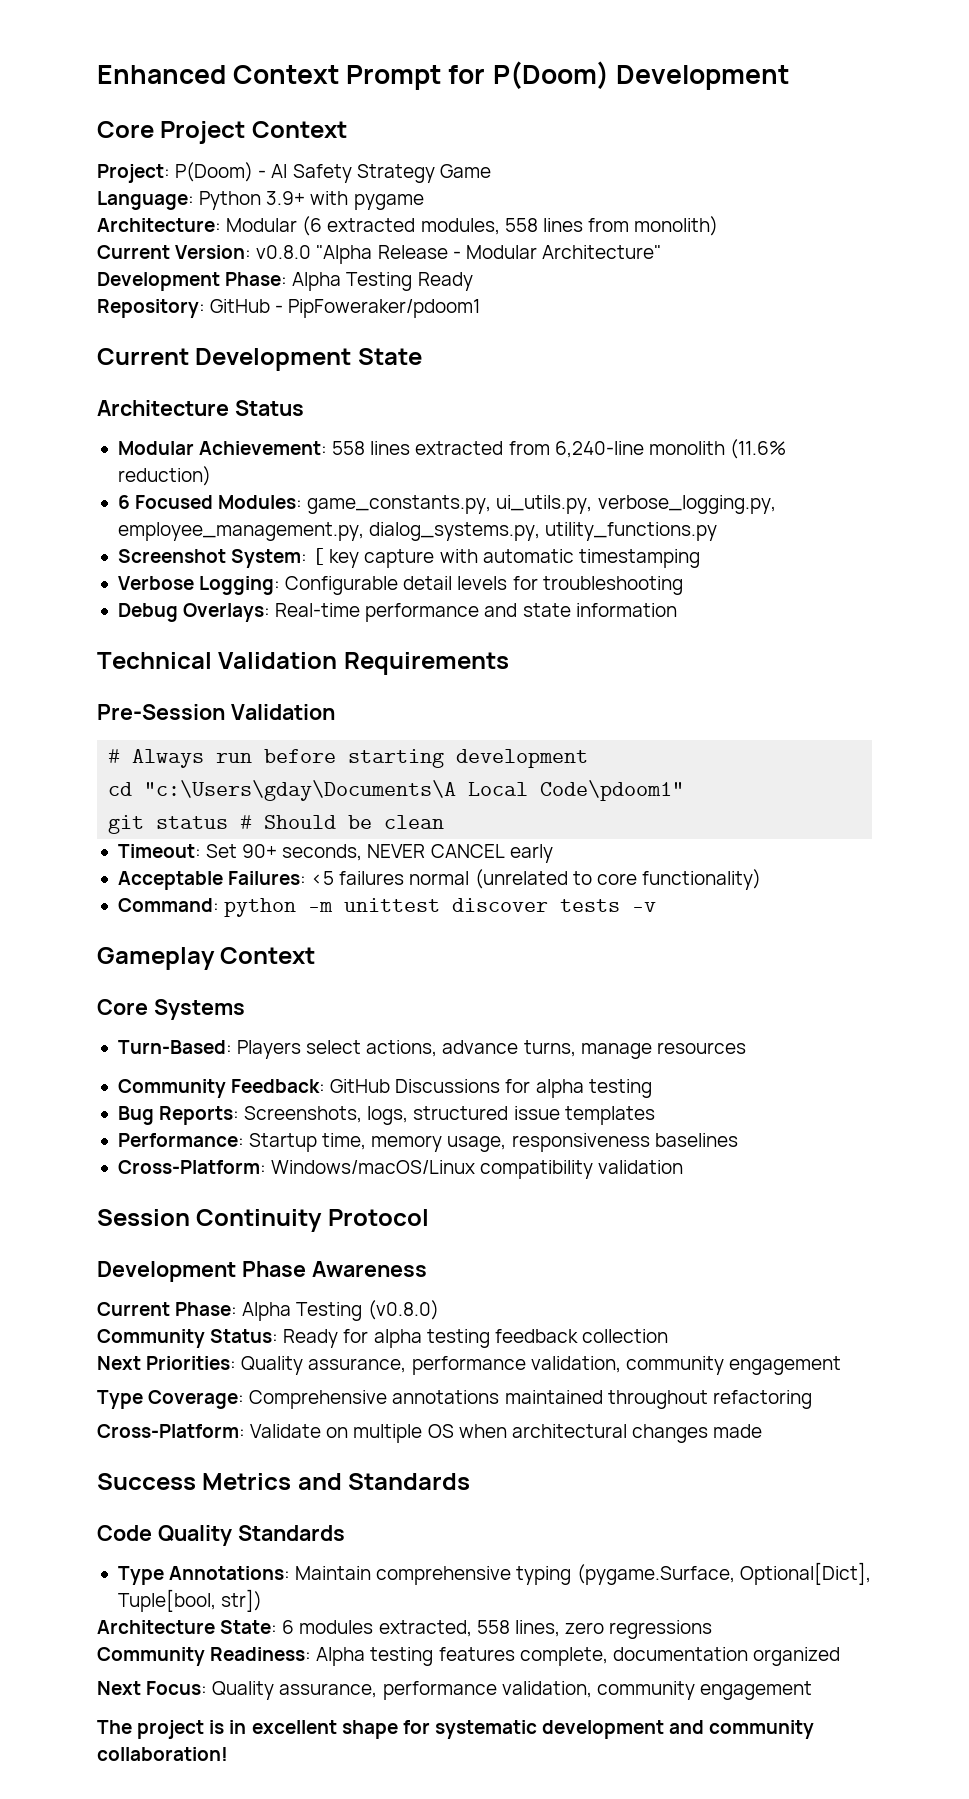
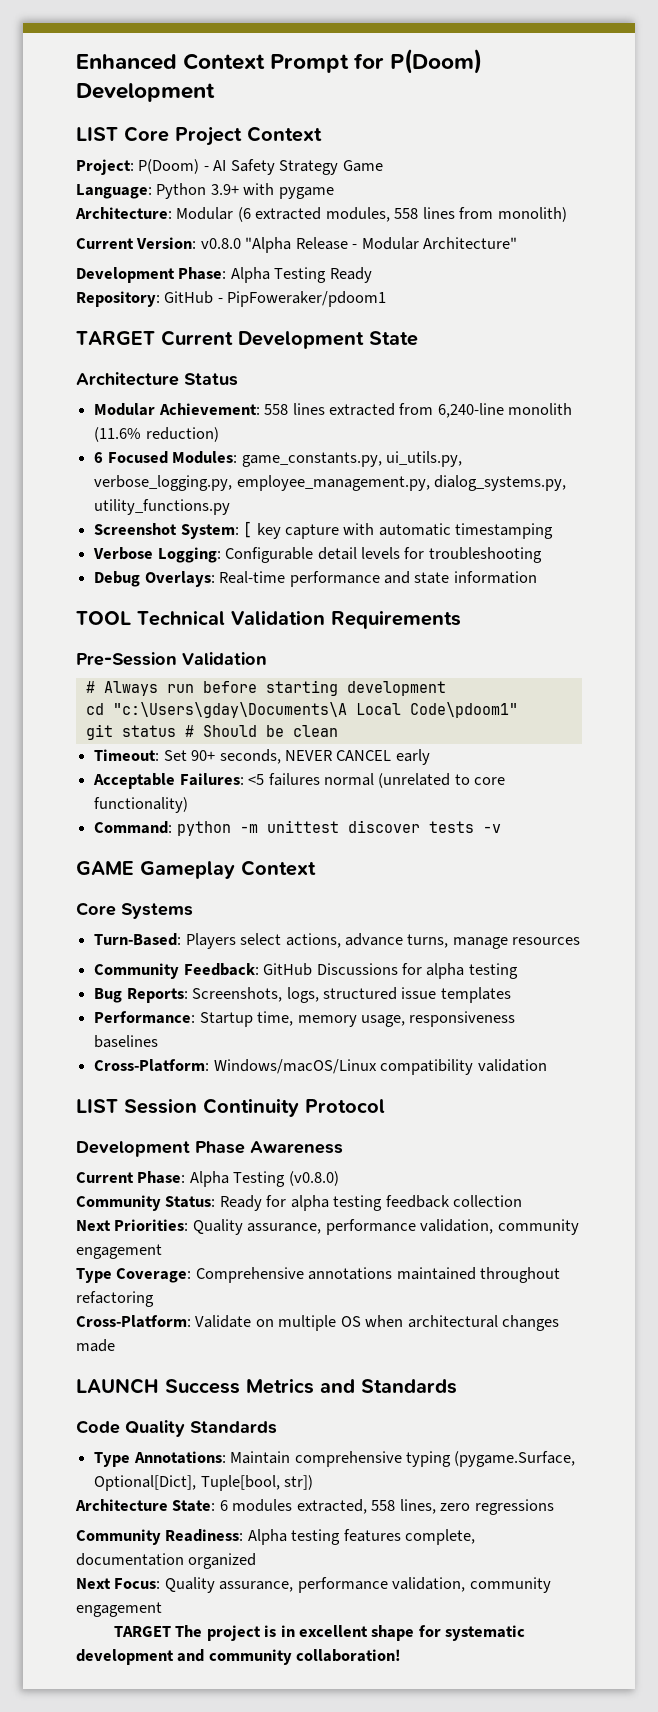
- Core Project Context
+ LIST Core Project Context
- Current Development State
+ TARGET Current Development State
- Technical Validation Requirements
+ TOOL Technical Validation Requirements
- Gameplay Context
+ GAME Gameplay Context
- Session Continuity Protocol
+ LIST Session Continuity Protocol
- Success Metrics and Standards
+ LAUNCH Success Metrics and Standards
- The project is in excellent shape for systematic development and community collaboration!
+ TARGET The project is in excellent shape for systematic development and community collaboration!

